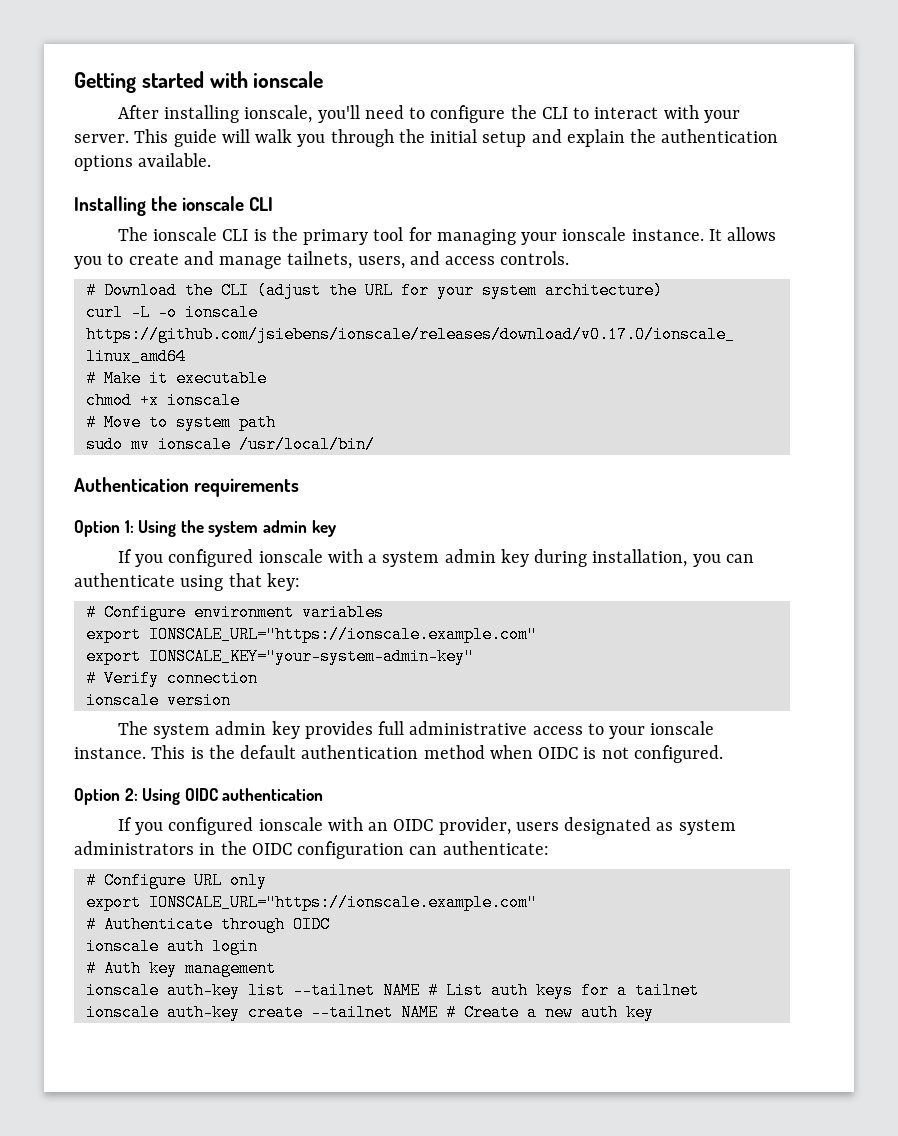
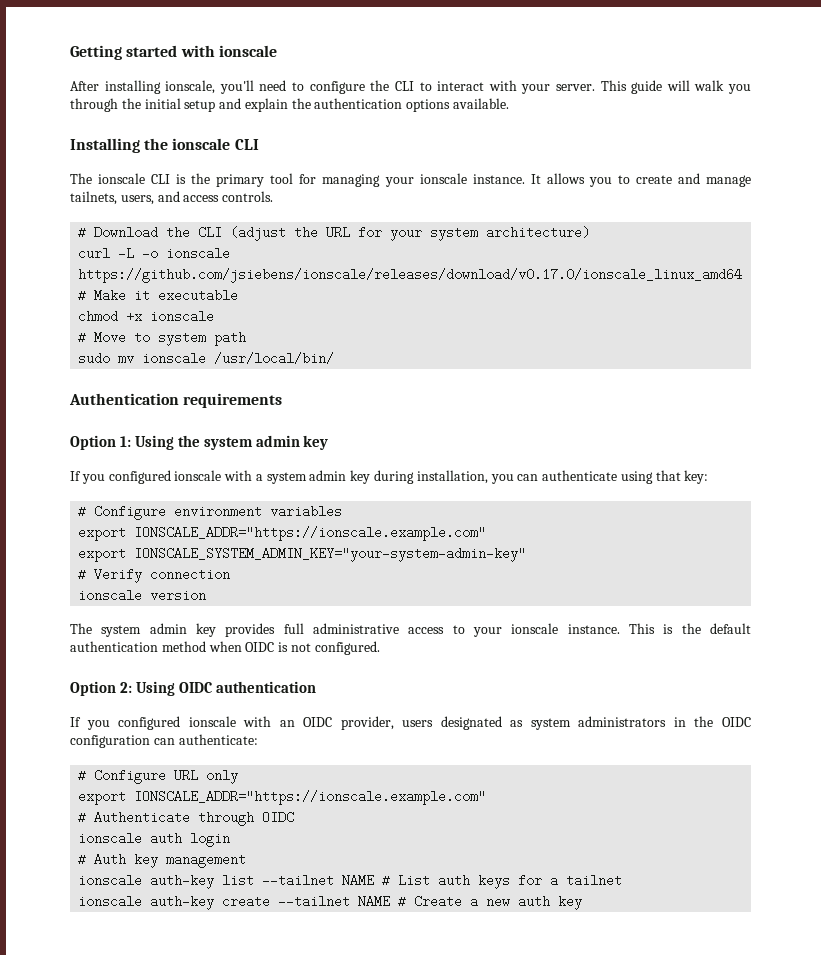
  # Configure environment variables
- export IONSCALE_URL="https://ionscale.example.com"
- export IONSCALE_KEY="your-system-admin-key"
+ export IONSCALE_ADDR="https://ionscale.example.com"
+ export IONSCALE_SYSTEM_ADMIN_KEY="your-system-admin-key"
  # Configure URL only
- export IONSCALE_URL="https://ionscale.example.com"
+ export IONSCALE_ADDR="https://ionscale.example.com"

